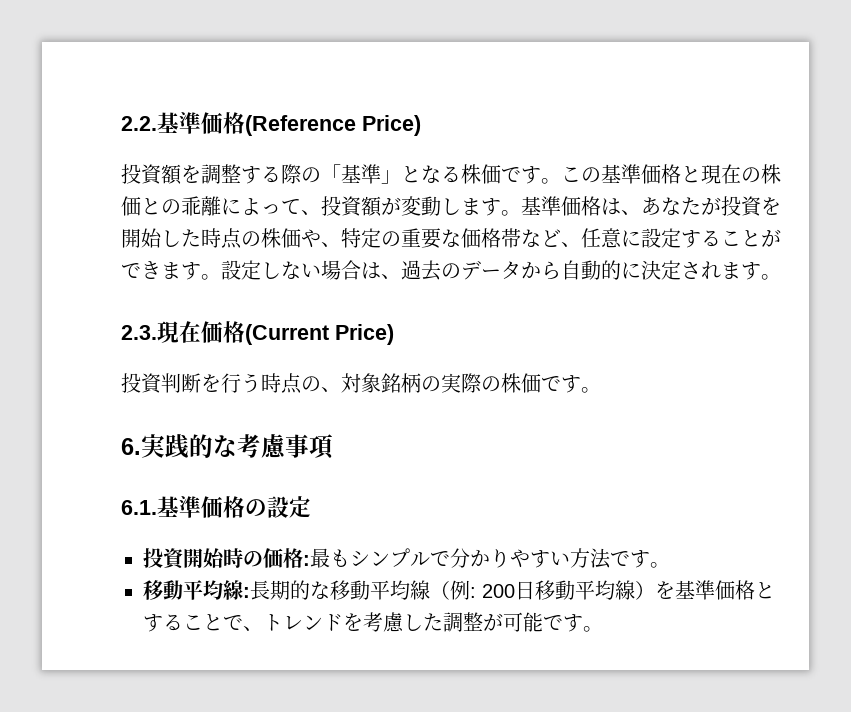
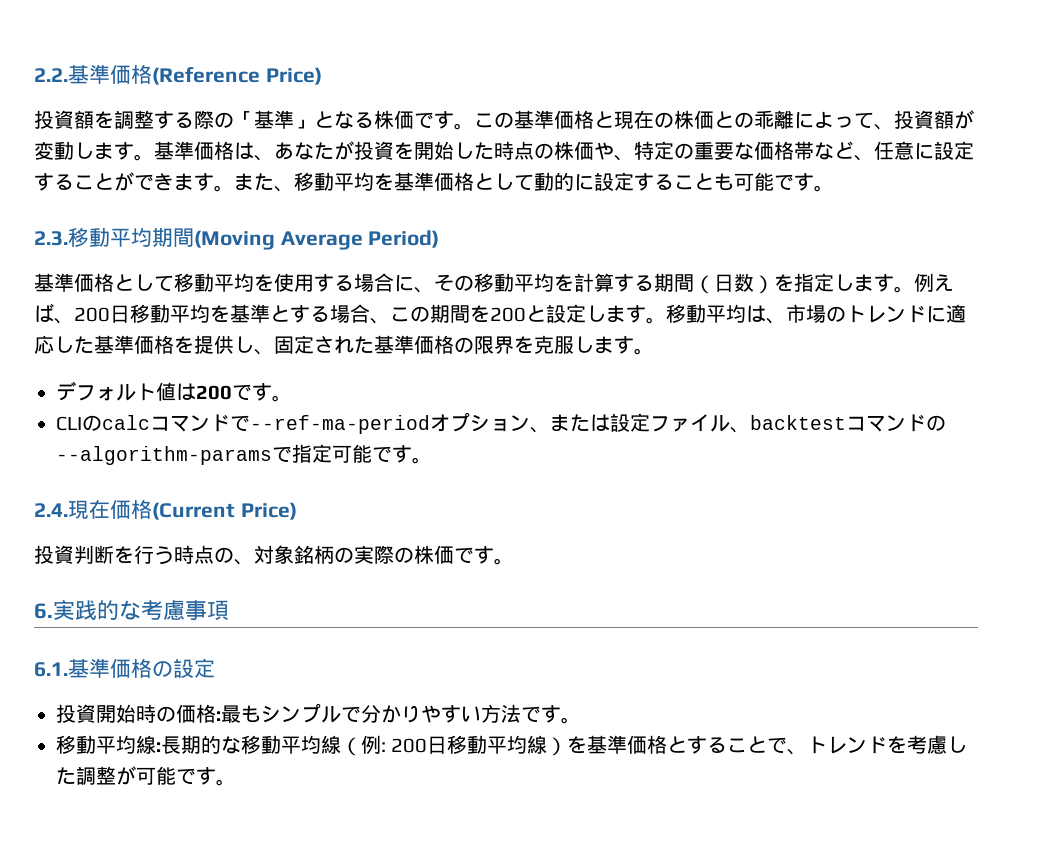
- 設定しない場合は、過去のデータから自動的に決定されます。
- 2.3.現在価格(Current Price)
+ また、移動平均を基準価格として動的に設定することも可能です。
+ 2.3.移動平均期間(Moving Average Period)
+ 基準価格として移動平均を使用する場合に、その移動平均を計算する期間（日数）を指定します。例えば、200日移動平均を基準とする場合、この期間を200と設定します。移動平均は、市場のトレンドに適応した基準価格を提供し、固定された基準価格の限界を克服します。
+ デフォルト値は200です。
+ CLIのcalcコマンドで--ref-ma-periodオプション、または設定ファイル、backtestコマンドの--algorithm-paramsで指定可能です。
+ 2.4.現在価格(Current Price)

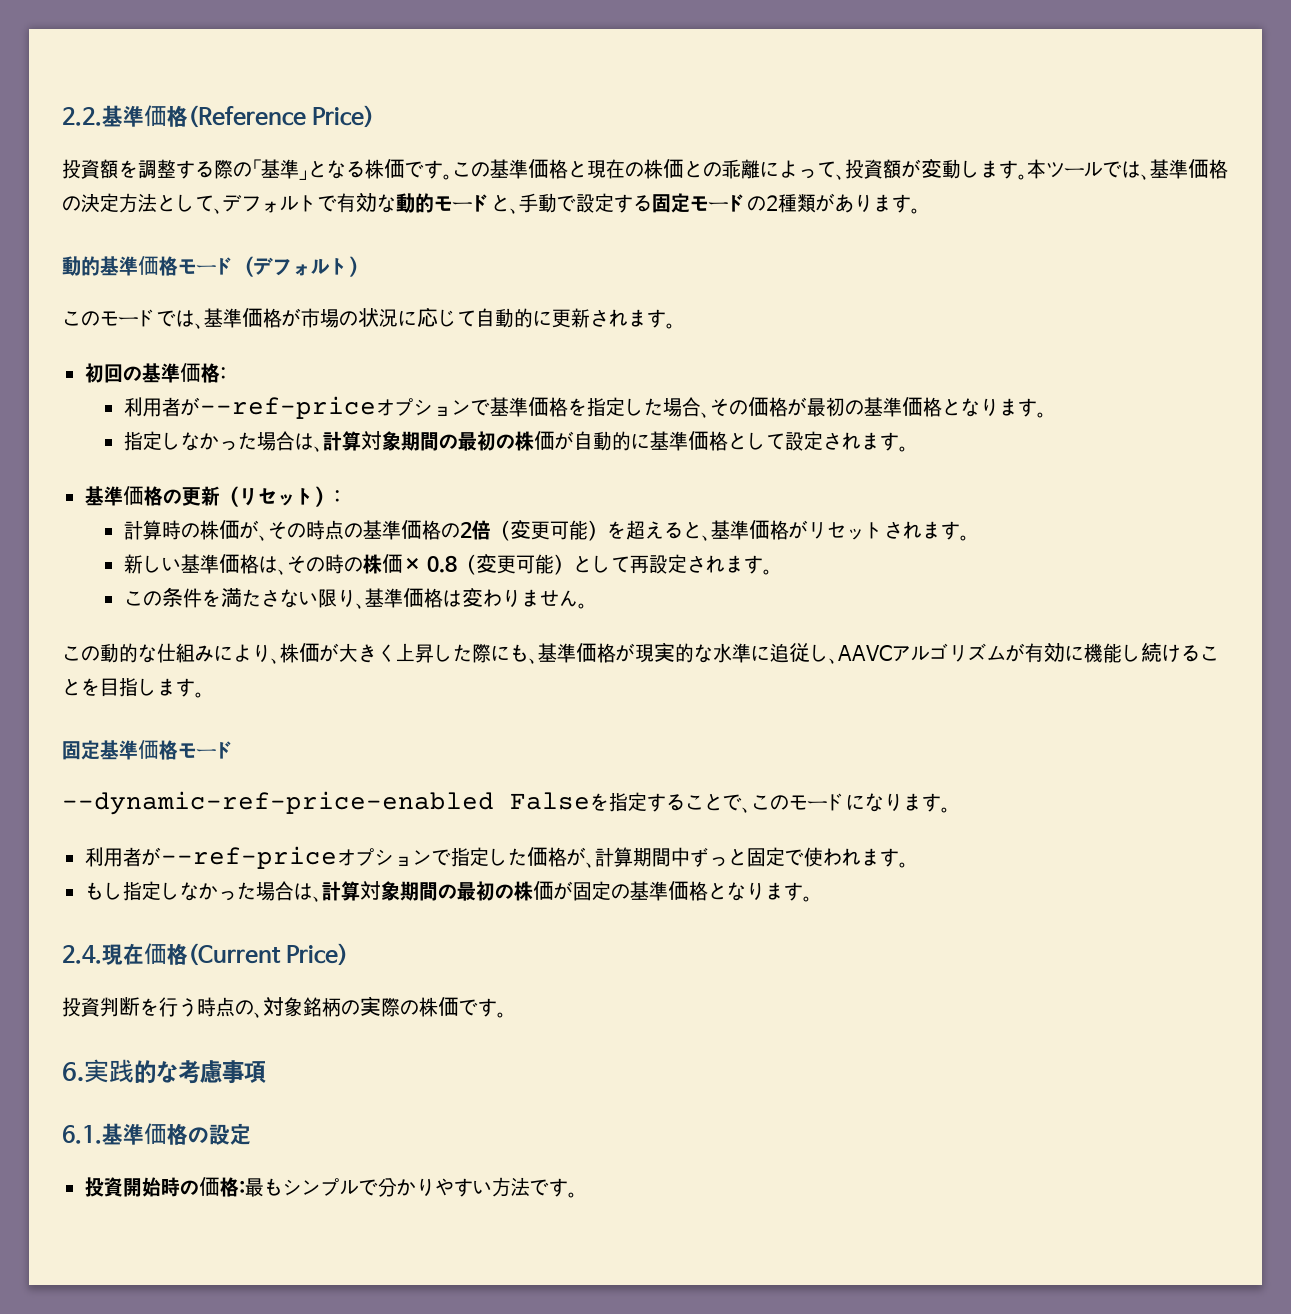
- 基準価格は、あなたが投資を開始した時点の株価や、特定の重要な価格帯など、任意に設定することができます。また、移動平均を基準価格として動的に設定することも可能です。
- 2.3.移動平均期間(Moving Average Period)
- 基準価格として移動平均を使用する場合に、その移動平均を計算する期間（日数）を指定します。例えば、200日移動平均を基準とする場合、この期間を200と設定します。移動平均は、市場のトレンドに適応した基準価格を提供し、固定された基準価格の限界を克服します。
- デフォルト値は200です。
- CLIのcalcコマンドで--ref-ma-periodオプション、または設定ファイル、backtestコマンドの--algorithm-paramsで指定可能です。
+ 本ツールでは、基準価格の決定方法として、デフォルトで有効な動的モードと、手動で設定する固定モードの2種類があります。
+ 動的基準価格モード（デフォルト）
+ このモードでは、基準価格が市場の状況に応じて自動的に更新されます。
+ 初回の基準価格:
+ 利用者が--ref-priceオプションで基準価格を指定した場合、その価格が最初の基準価格となります。
+ 指定しなかった場合は、計算対象期間の最初の株価が自動的に基準価格として設定されます。
+ 基準価格の更新（リセット）:
+ 計算時の株価が、その時点の基準価格の2倍（変更可能）を超えると、基準価格がリセットされます。
+ 新しい基準価格は、その時の株価× 0.8（変更可能）として再設定されます。
+ この条件を満たさない限り、基準価格は変わりません。
+ この動的な仕組みにより、株価が大きく上昇した際にも、基準価格が現実的な水準に追従し、AAVCアルゴリズムが有効に機能し続けることを目指します。
+ 固定基準価格モード
+ --dynamic-ref-price-enabled Falseを指定することで、このモードになります。
+ 利用者が--ref-priceオプションで指定した価格が、計算期間中ずっと固定で使われます。
+ もし指定しなかった場合は、計算対象期間の最初の株価が固定の基準価格となります。
- 移動平均線:長期的な移動平均線（例: 200日移動平均線）を基準価格とすることで、トレンドを考慮した調整が可能です。

